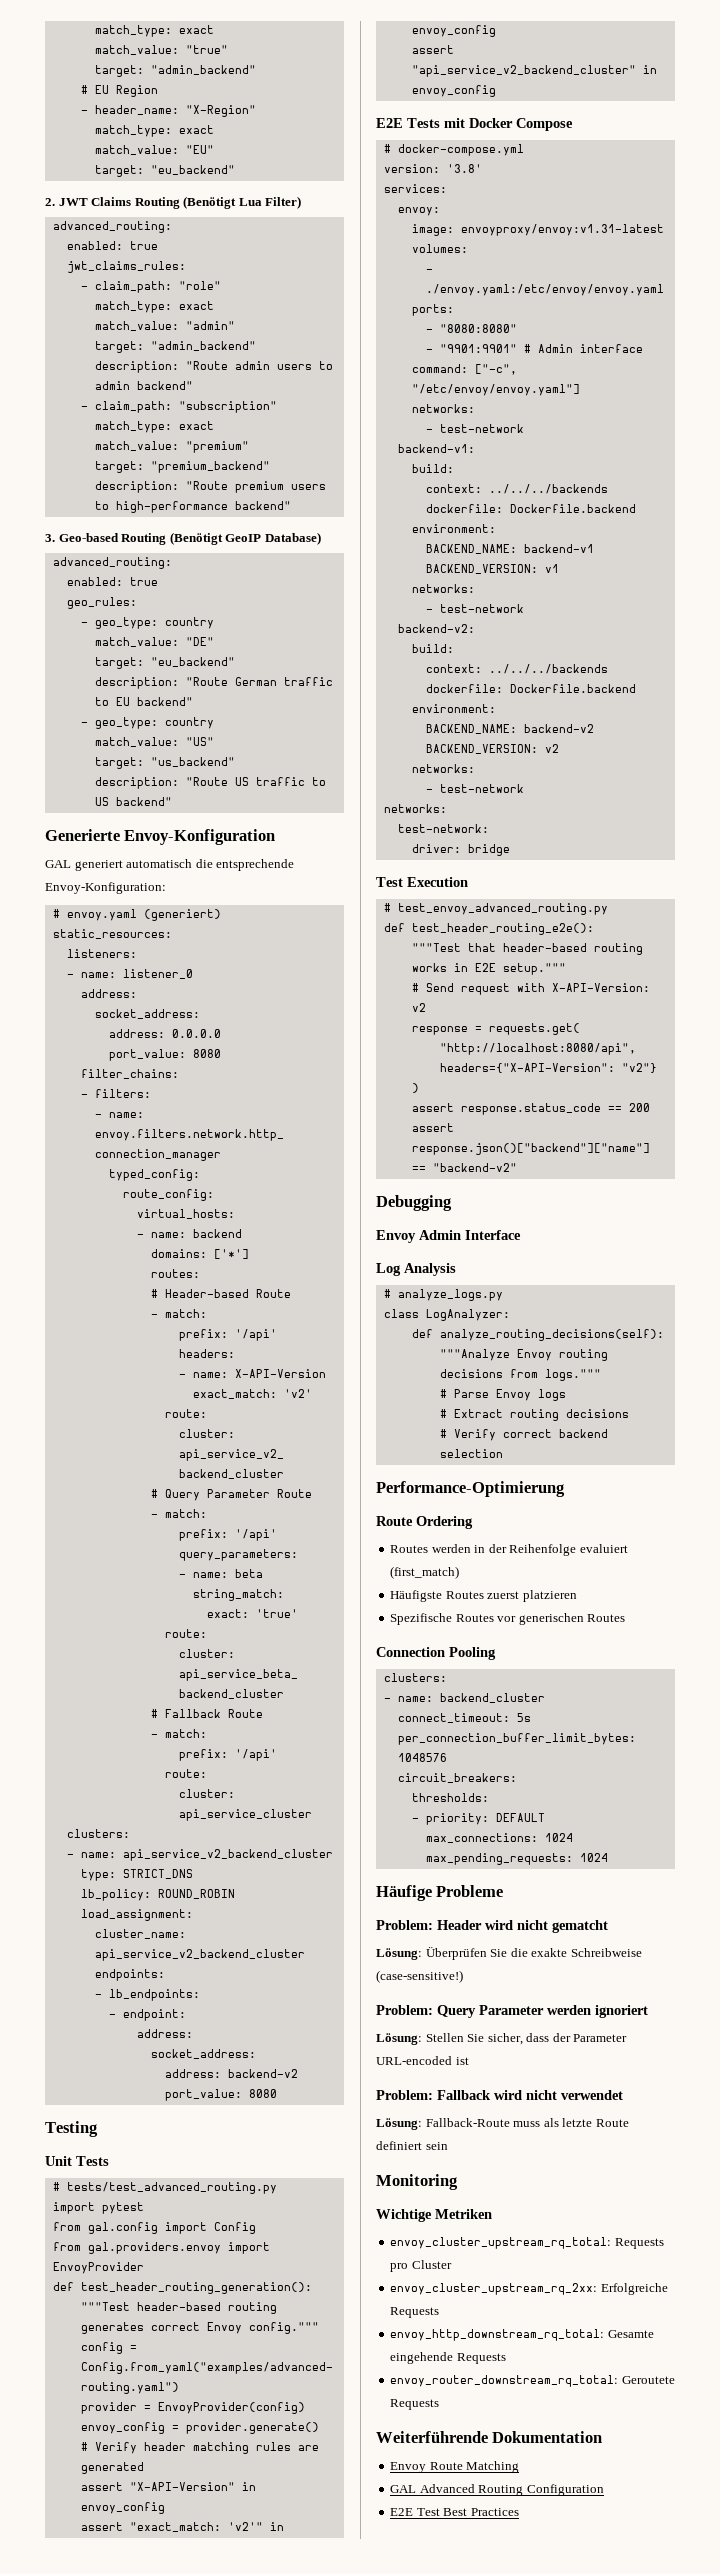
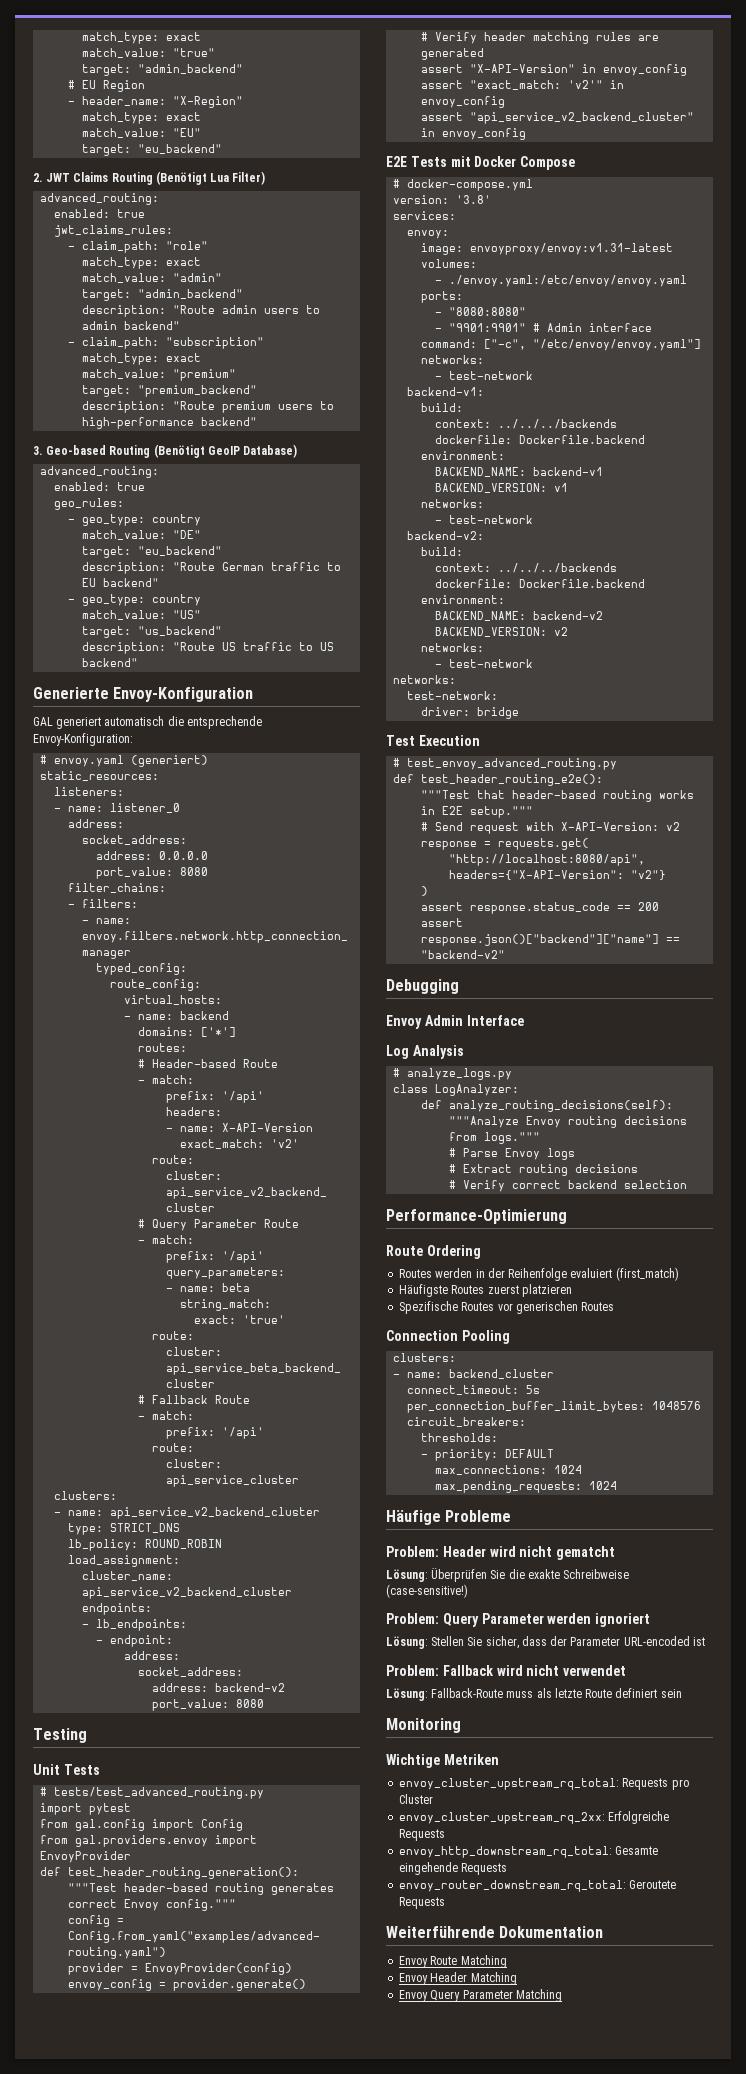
- GAL Advanced Routing Configuration
- E2E Test Best Practices
+ Envoy Header Matching
+ Envoy Query Parameter Matching

